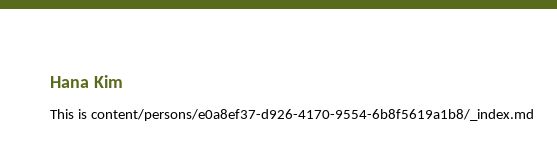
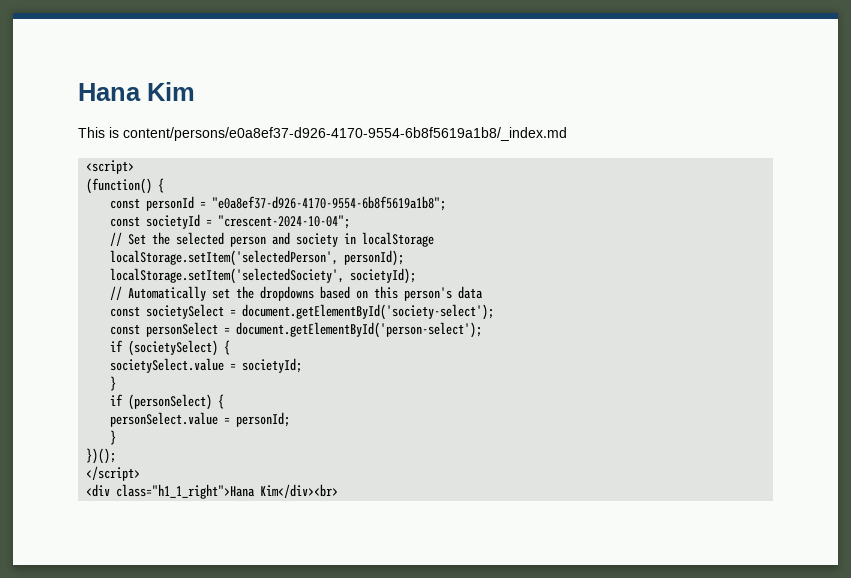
+ <script>
+ (function() {
+ const personId = "e0a8ef37-d926-4170-9554-6b8f5619a1b8";
+ const societyId = "crescent-2024-10-04";
+ // Set the selected person and society in localStorage
+ localStorage.setItem('selectedPerson', personId);
+ localStorage.setItem('selectedSociety', societyId);
+ // Automatically set the dropdowns based on this person's data
+ const societySelect = document.getElementById('society-select');
+ const personSelect = document.getElementById('person-select');
+ if (societySelect) {
+ societySelect.value = societyId;
+ }
+ if (personSelect) {
+ personSelect.value = personId;
+ }
+ })();
+ </script>
+ <div class="h1_1_right">Hana Kim</div><br>

